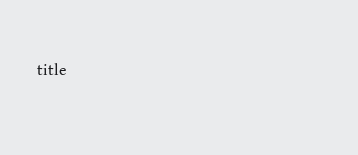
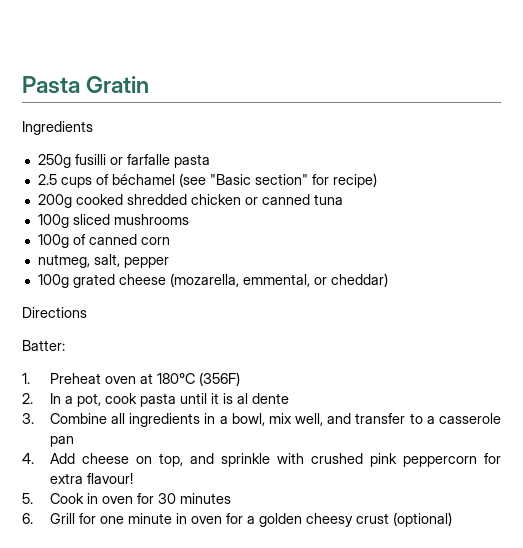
- title
+ Pasta Gratin
+ Ingredients
+ 250g fusilli or farfalle pasta
+ 2.5 cups of béchamel (see "Basic section" for recipe)
+ 200g cooked shredded chicken or canned tuna
+ 100g sliced mushrooms
+ 100g of canned corn
+ nutmeg, salt, pepper
+ 100g grated cheese (mozarella, emmental, or cheddar)
+ Directions
+ Batter:
+ 1. Preheat oven at 180°C (356F)
+ 2. In a pot, cook pasta until it is al dente
+ 3. Combine all ingredients in a bowl, mix well, and transfer to a casserole pan
+ 4. Add cheese on top, and sprinkle with crushed pink peppercorn for extra flavour!
+ 5. Cook in oven for 30 minutes
+ 6. Grill for one minute in oven for a golden cheesy crust (optional)

